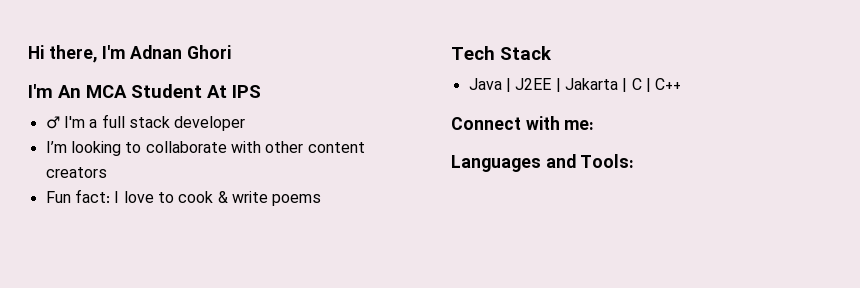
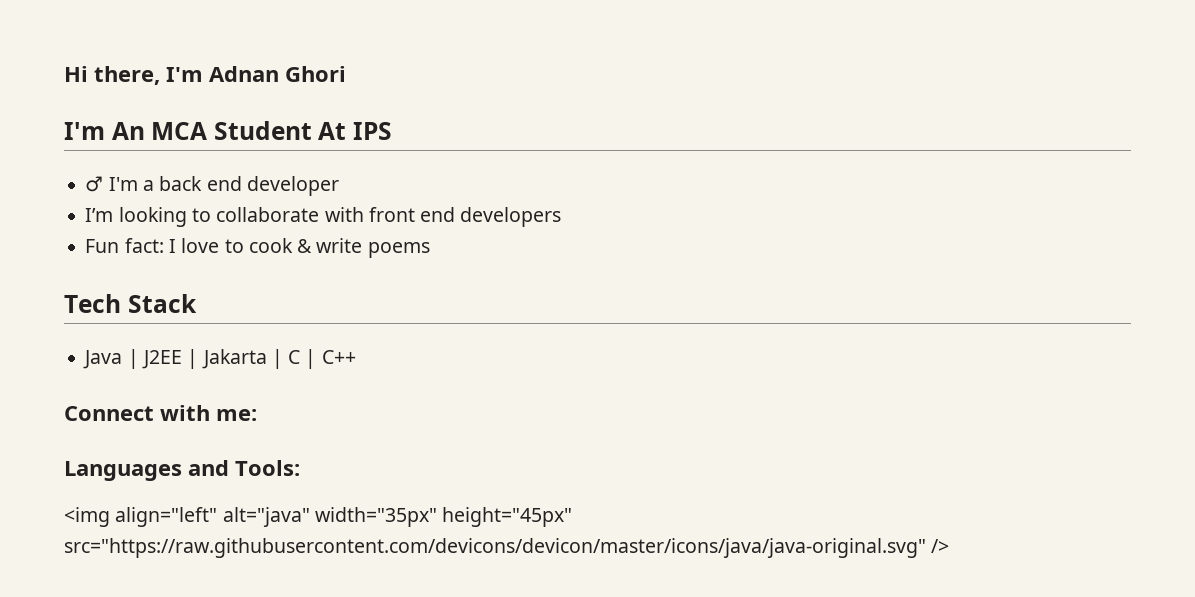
- ♂ I'm a full stack developer
+ ♂ I'm a back end developer
- I’m looking to collaborate with other content creators
+ I’m looking to collaborate with front end developers
+ <img align="left" alt="java" width="35px" height="45px" src="https://raw.githubusercontent.com/devicons/devicon/master/icons/java/java-original.svg" />

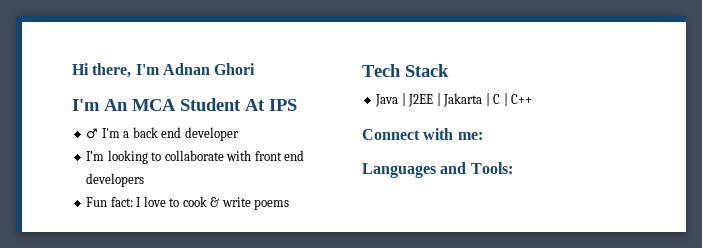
- <img align="left" alt="java" width="35px" height="45px" src="https://raw.githubusercontent.com/devicons/devicon/master/icons/java/java-original.svg" />

